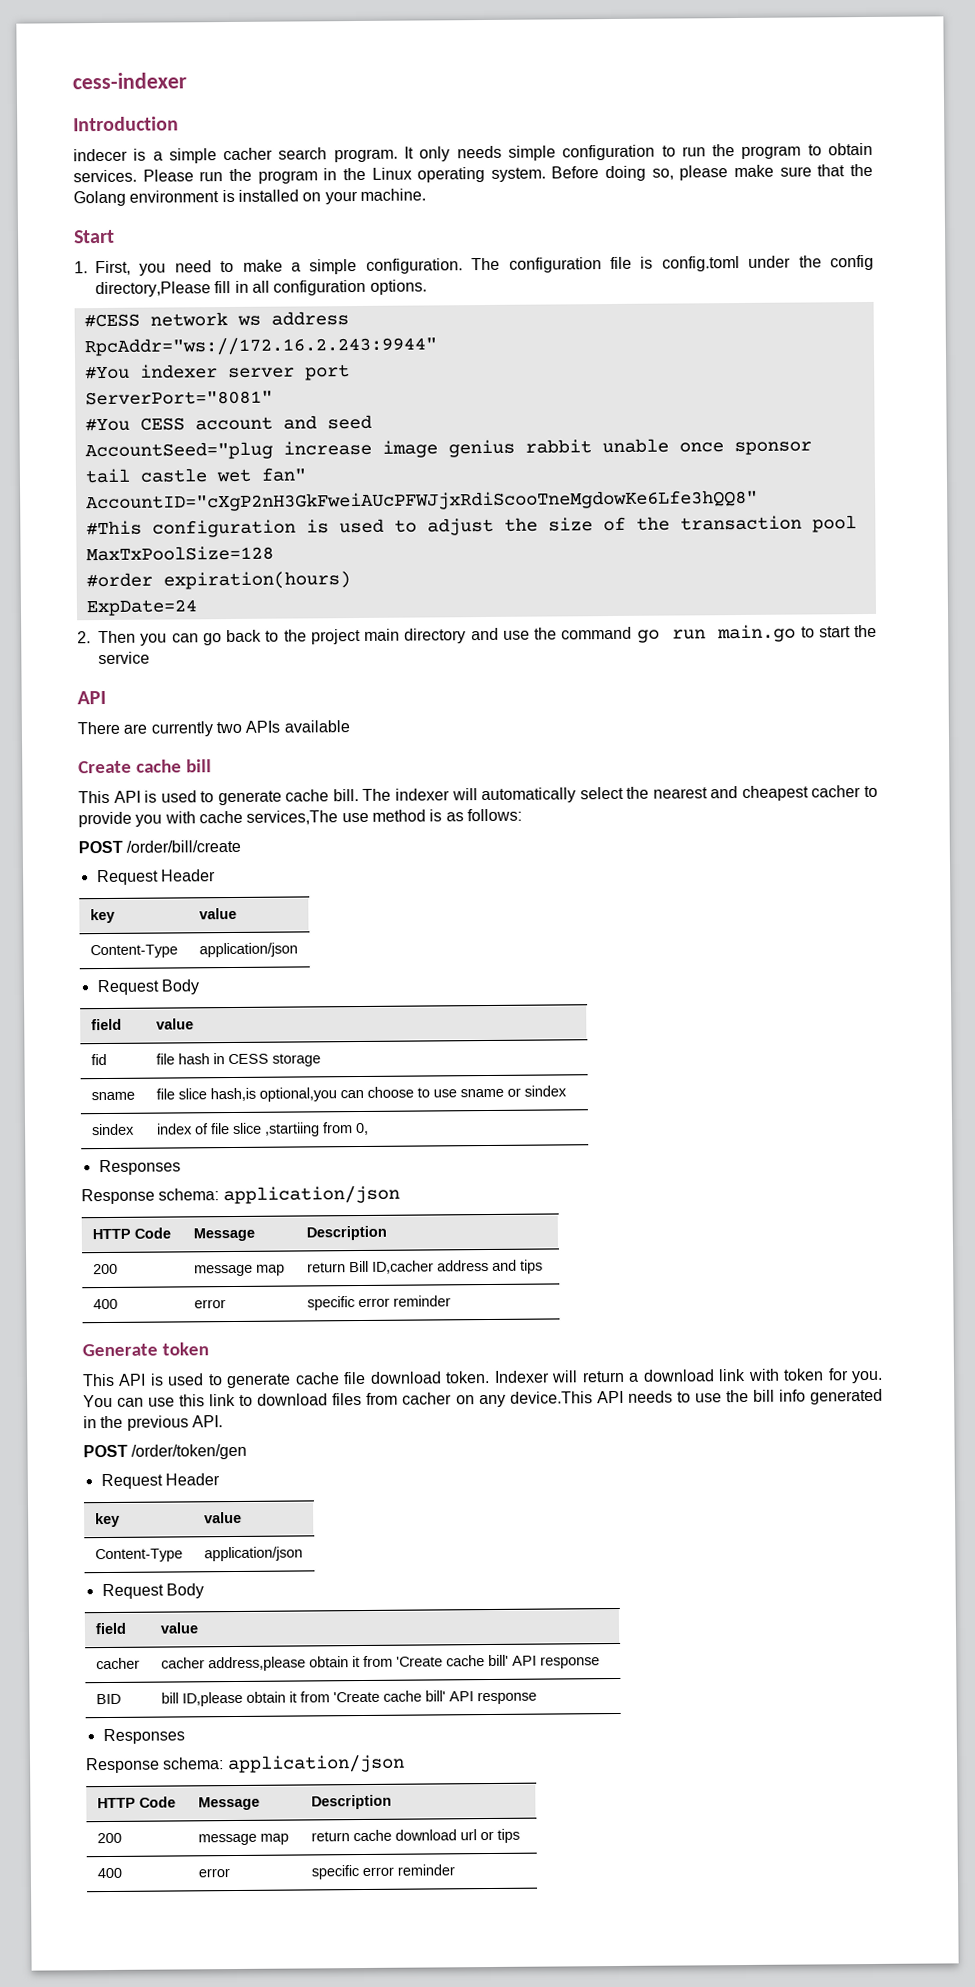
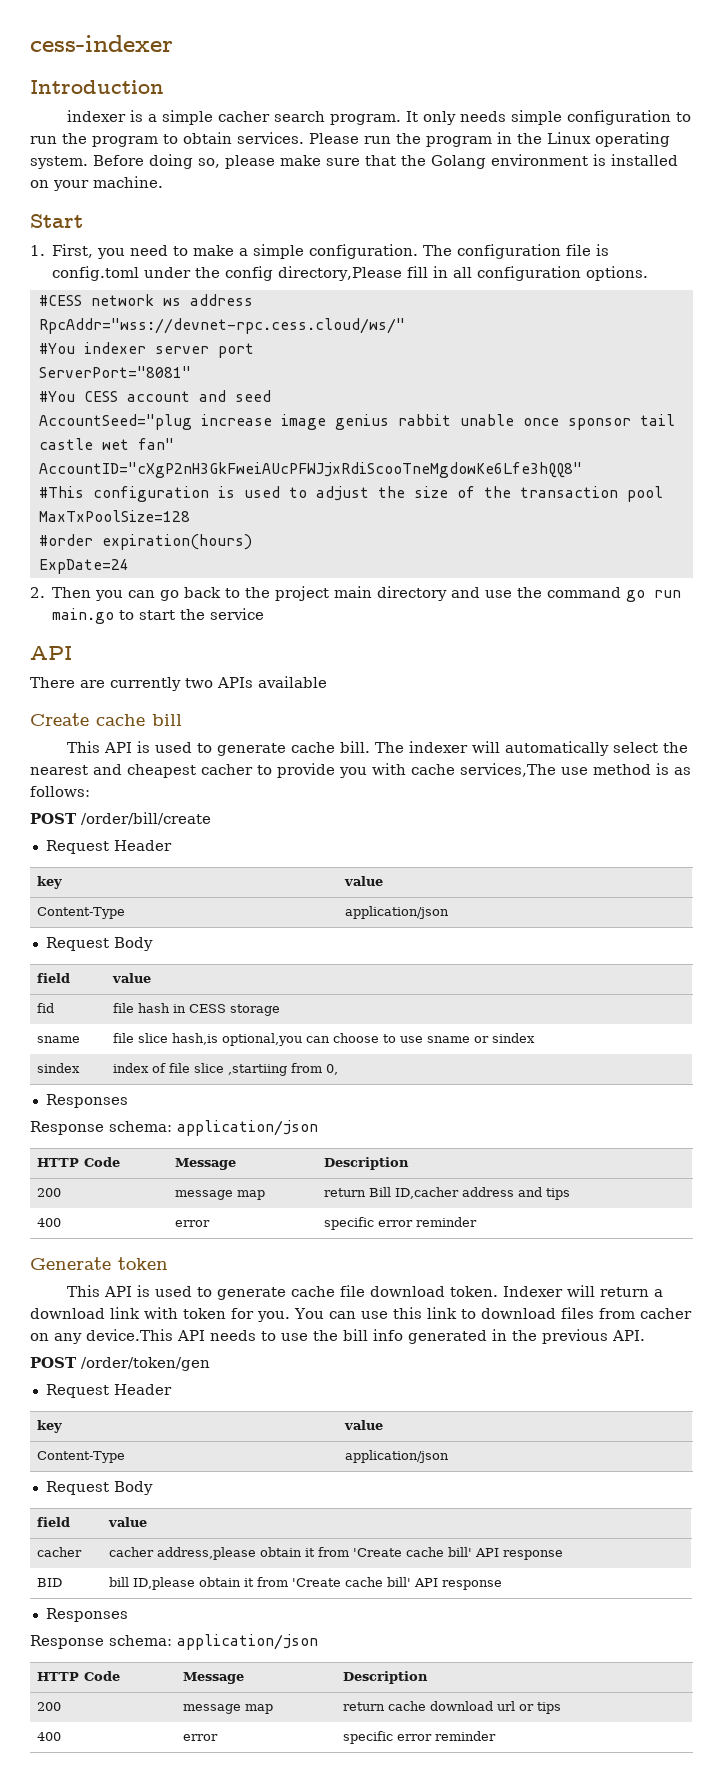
- indecer is a simple cacher search program.
+ indexer is a simple cacher search program.
- RpcAddr="ws://172.16.2.243:9944"
+ RpcAddr="wss://devnet-rpc.cess.cloud/ws/"

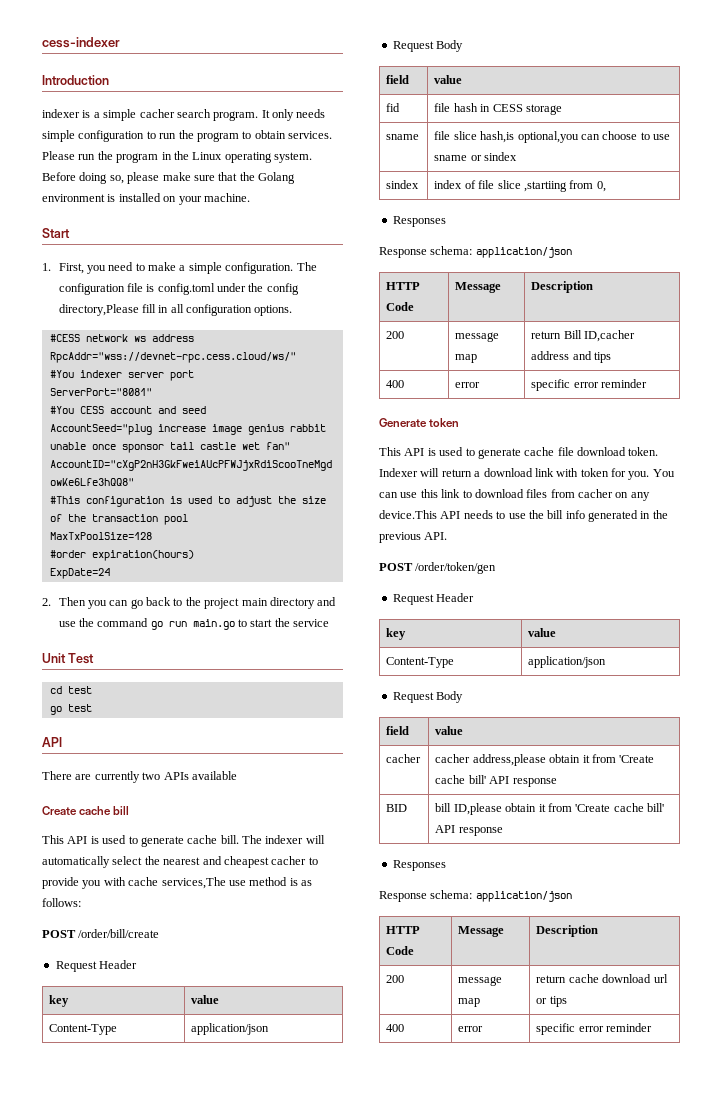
+ Unit Test
+ cd test
+ go test

